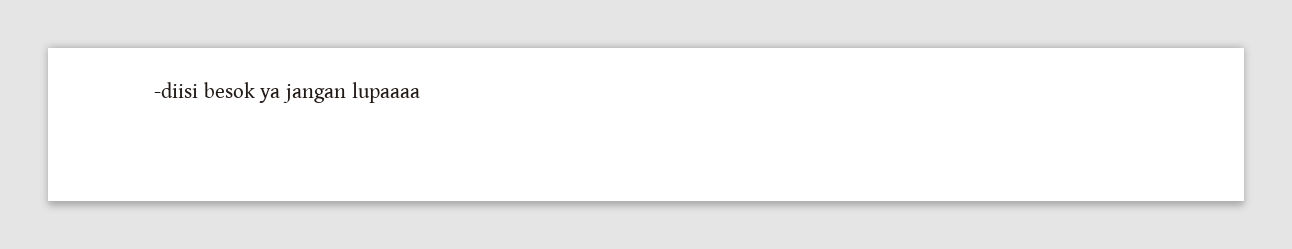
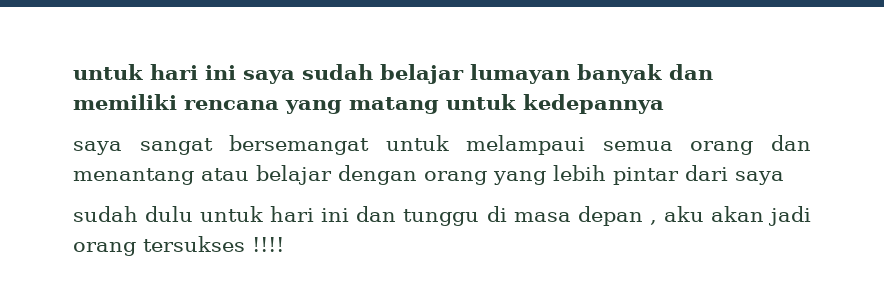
- -diisi besok ya jangan lupaaaa
+ untuk hari ini saya sudah belajar lumayan banyak dan memiliki rencana yang matang untuk kedepannya
+ saya sangat bersemangat untuk melampaui semua orang dan menantang atau belajar dengan orang yang lebih pintar dari saya
+ sudah dulu untuk hari ini dan tunggu di masa depan , aku akan jadi orang tersukses !!!!

